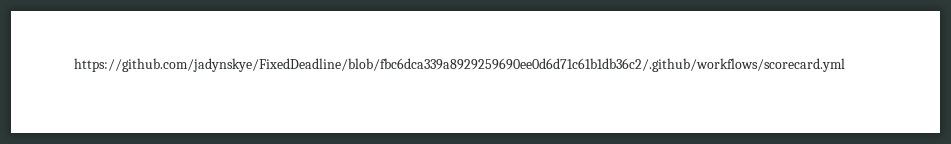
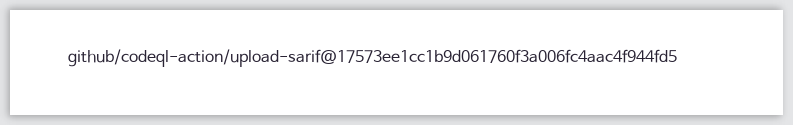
- https://github.com/jadynskye/FixedDeadline/blob/fbc6dca339a8929259690ee0d6d71c61b1db36c2/.github/workflows/scorecard.yml
+ github/codeql-action/upload-sarif@17573ee1cc1b9d061760f3a006fc4aac4f944fd5

